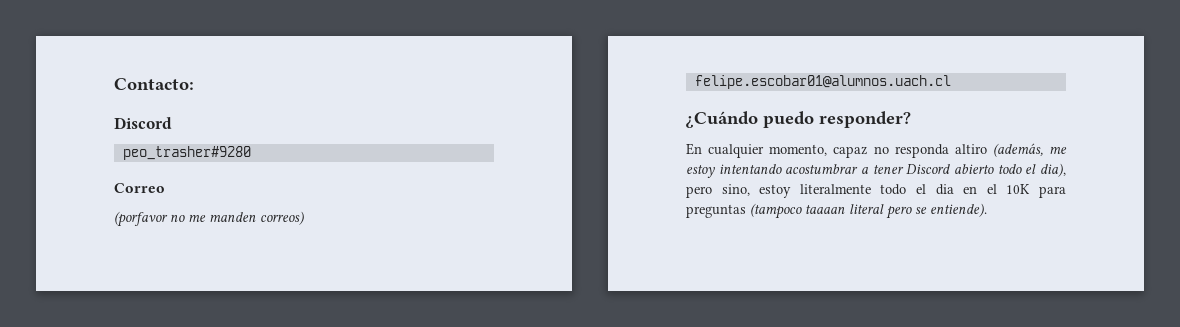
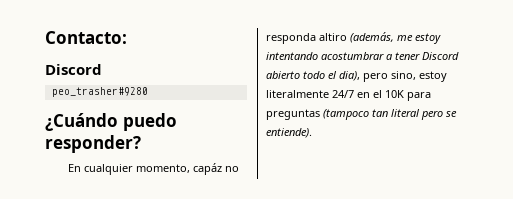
- Correo
- (porfavor no me manden correos)
- felipe.escobar01@alumnos.uach.cl
- En cualquier momento, capaz no responda altiro (además, me estoy intentando acostumbrar a tener Discord abierto todo el dia), pero sino, estoy literalmente todo el dia en el 10K para preguntas (tampoco taaaan literal pero se entiende).
+ En cualquier momento, capáz no responda altiro (además, me estoy intentando acostumbrar a tener Discord abierto todo el dia), pero sino, estoy literalmente 24/7 en el 10K para preguntas (tampoco tan literal pero se entiende).

